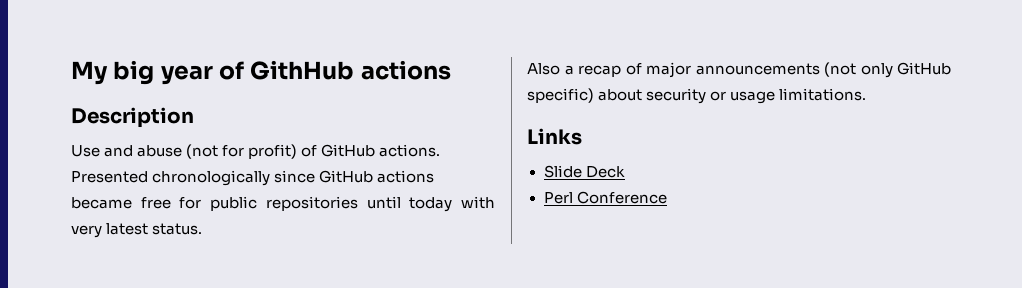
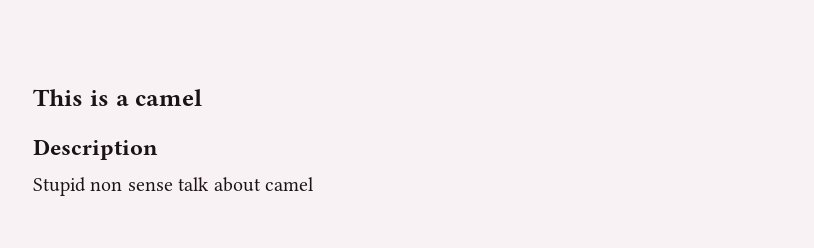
- My big year of GithHub actions
+ This is a camel
  Description
- Use and abuse (not for profit) of GitHub actions. Presented chronologically since GitHub actions became free for public repositories until today with very latest status.
- Also a recap of major announcements (not only GitHub specific) about security or usage limitations.
- Links
- Slide Deck
- Perl Conference
+ Stupid non sense talk about camel

